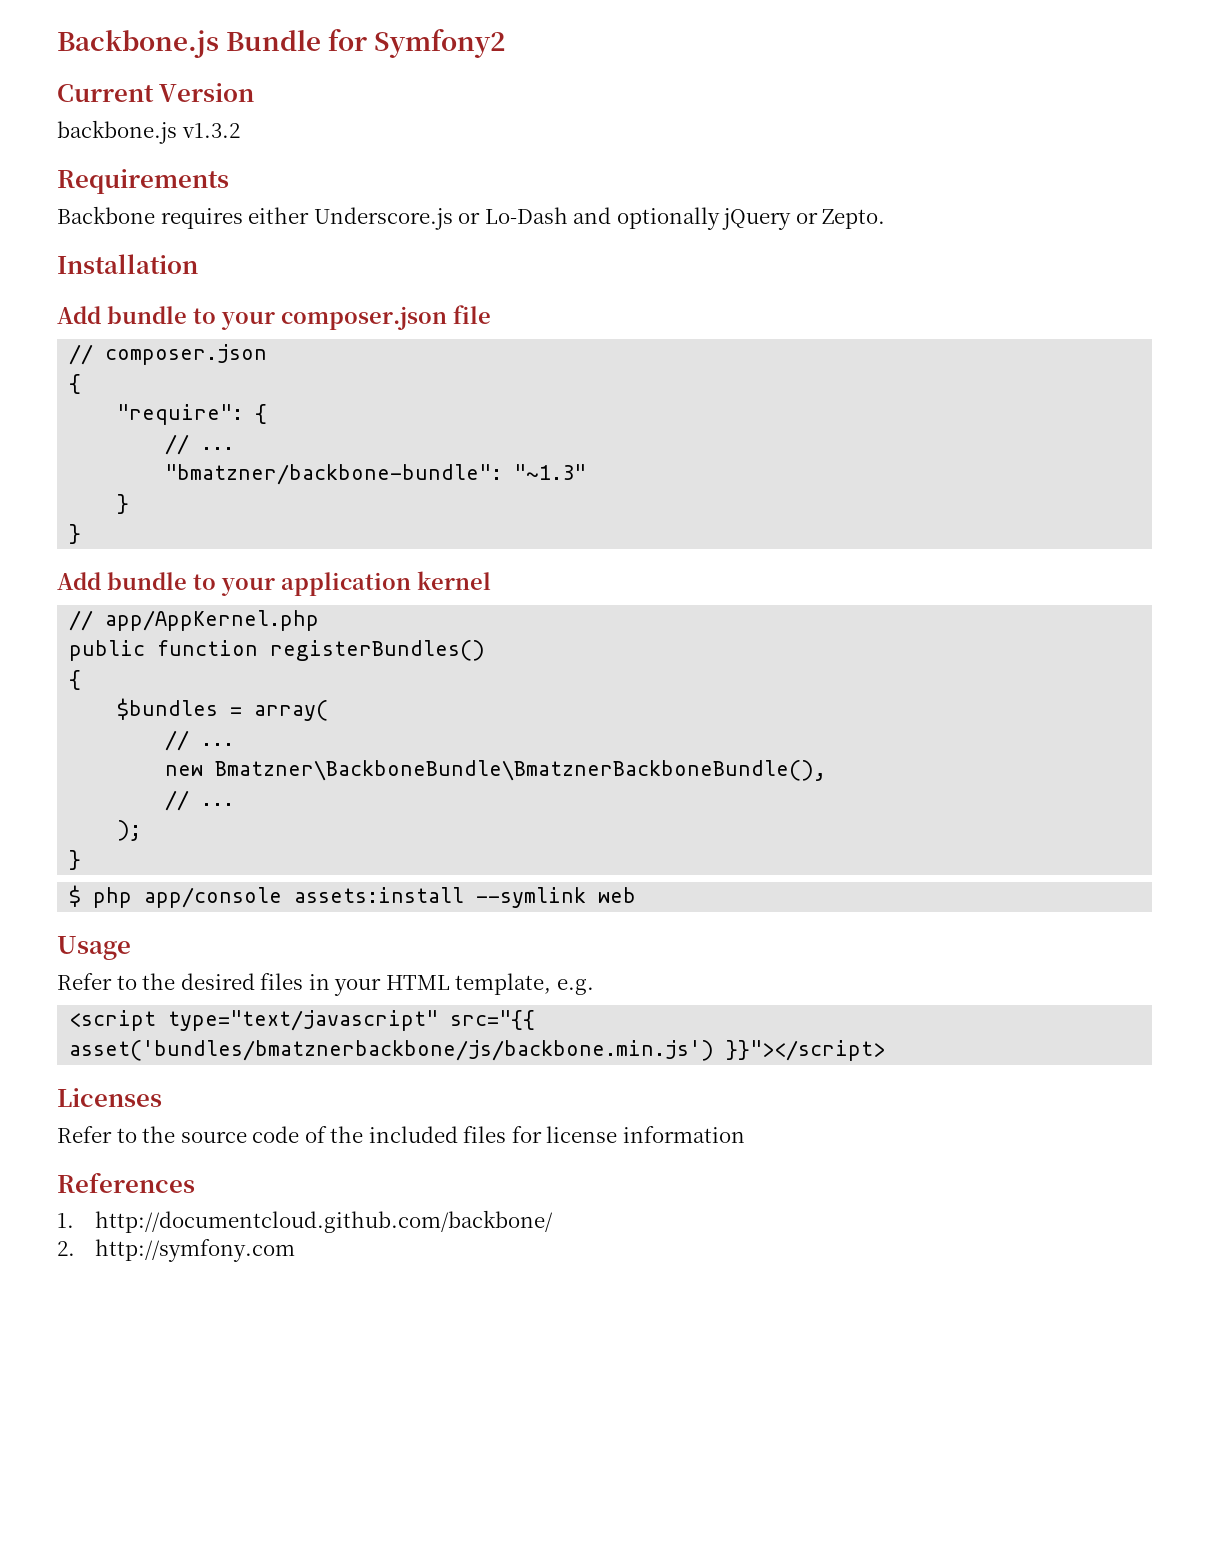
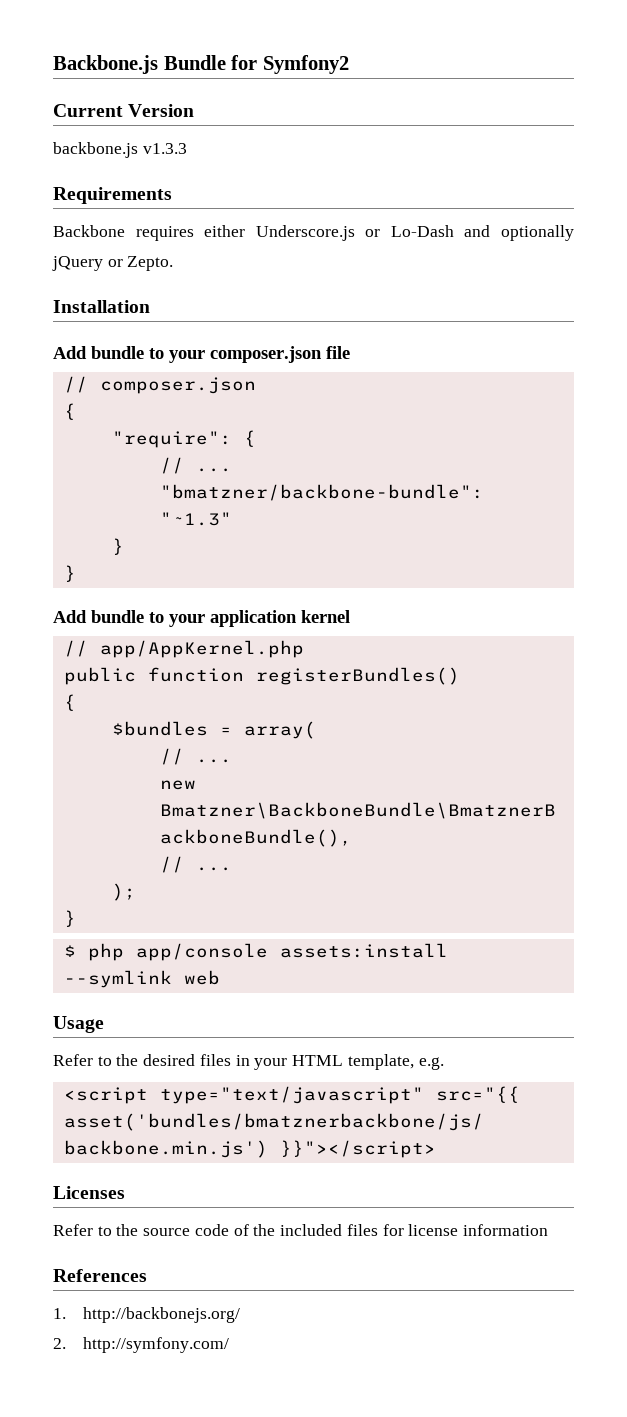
- backbone.js v1.3.2
+ backbone.js v1.3.3
- 1. http://documentcloud.github.com/backbone/
+ 1. http://backbonejs.org/
- 2. http://symfony.com
+ 2. http://symfony.com/

